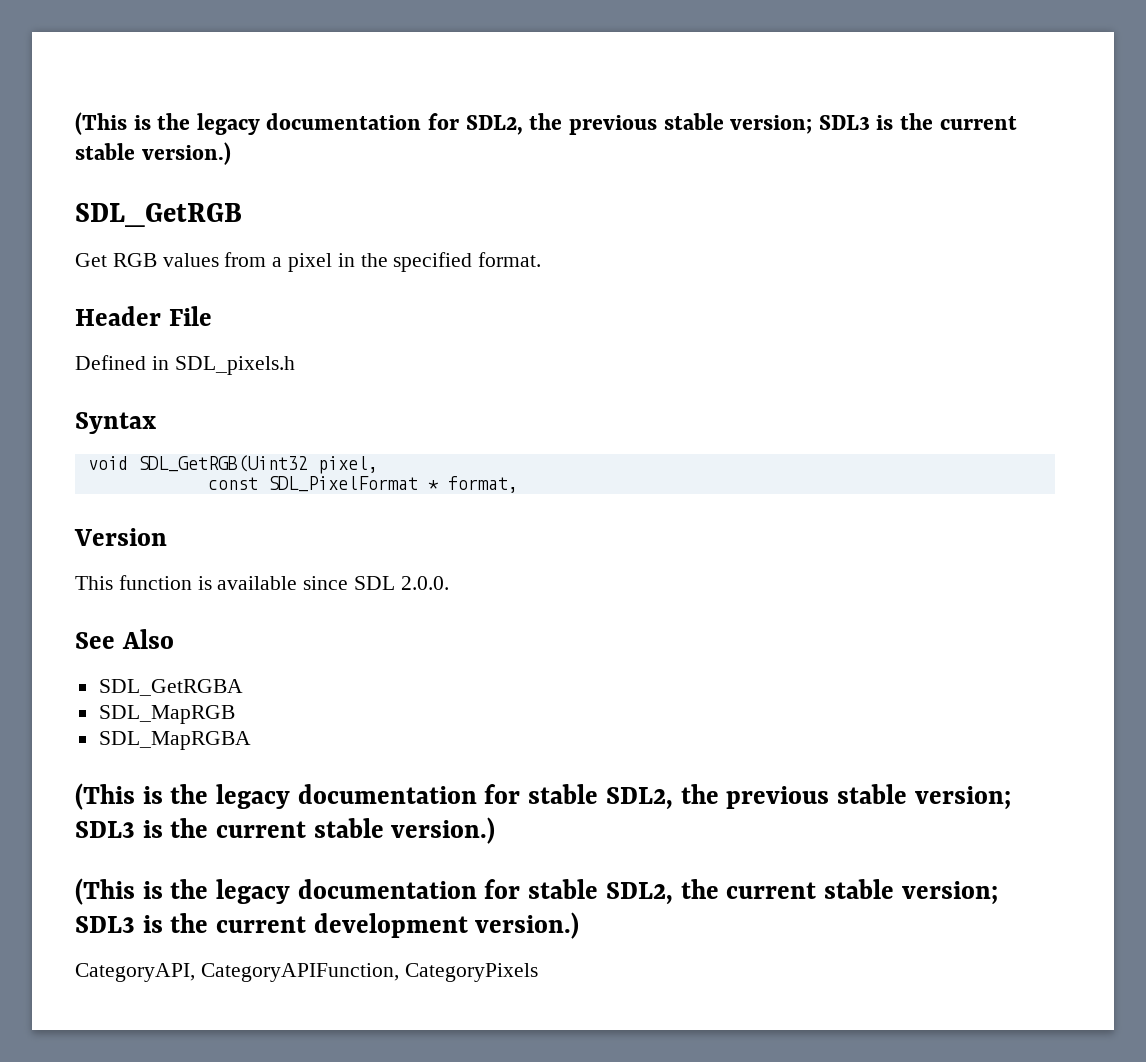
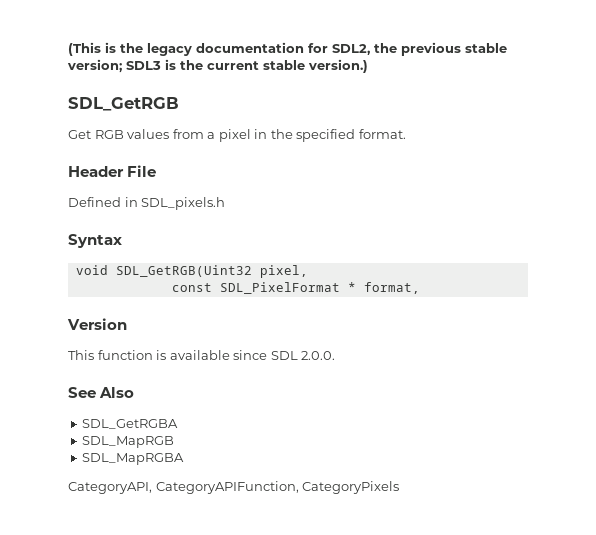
- (This is the legacy documentation for stable SDL2, the previous stable version; SDL3 is the current stable version.)
- (This is the legacy documentation for stable SDL2, the current stable version; SDL3 is the current development version.)

